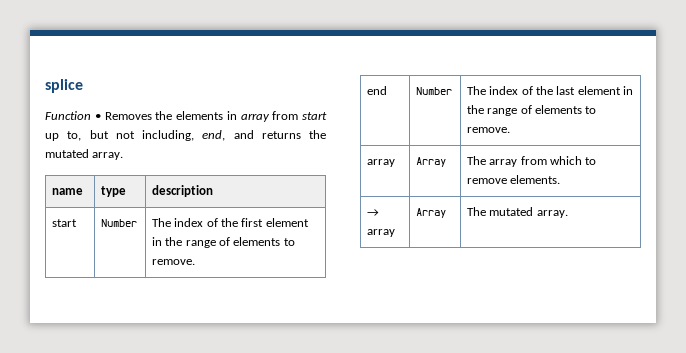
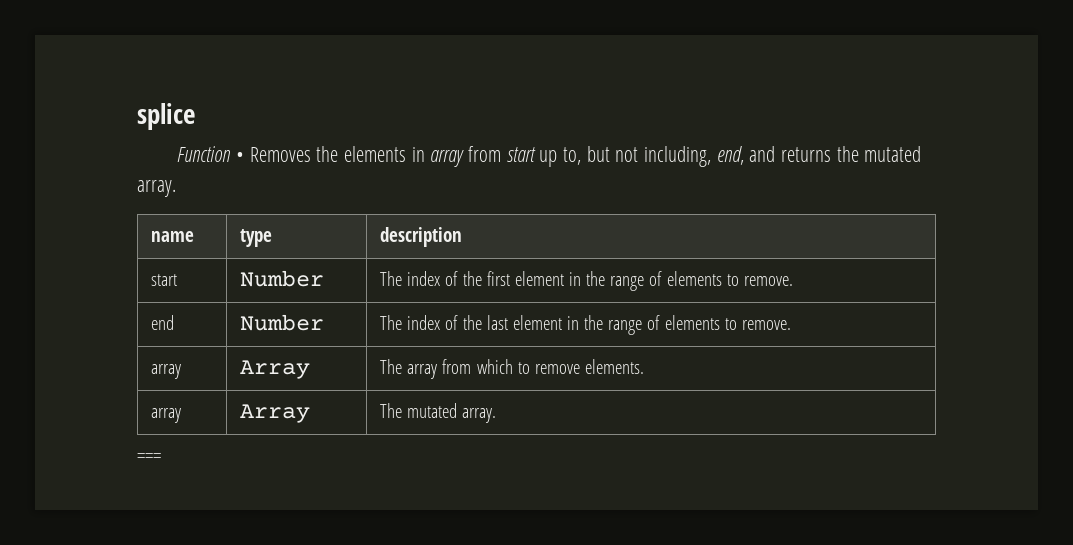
- → array | Array | The mutated array.
+ array | Array | The mutated array.
+ ===

